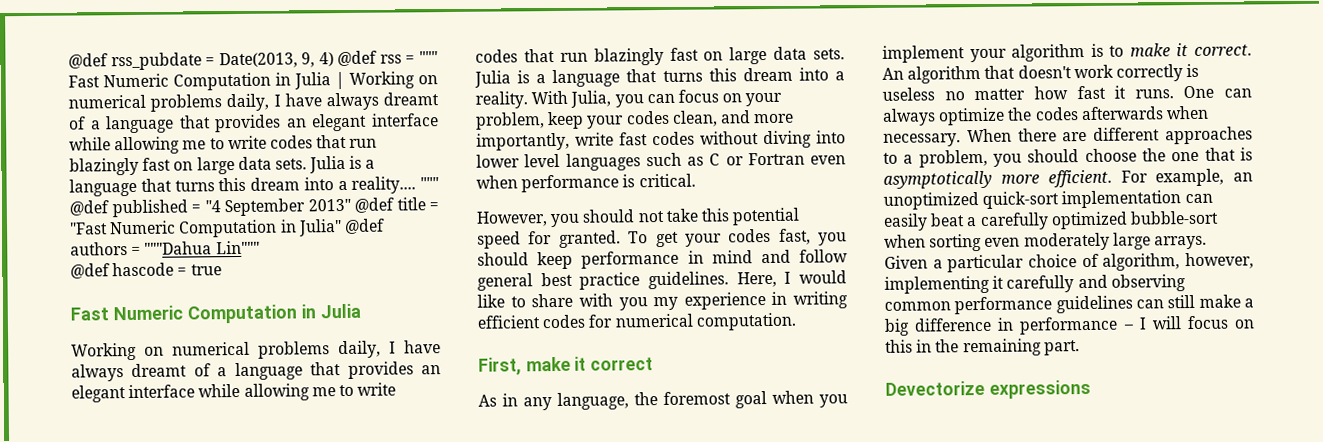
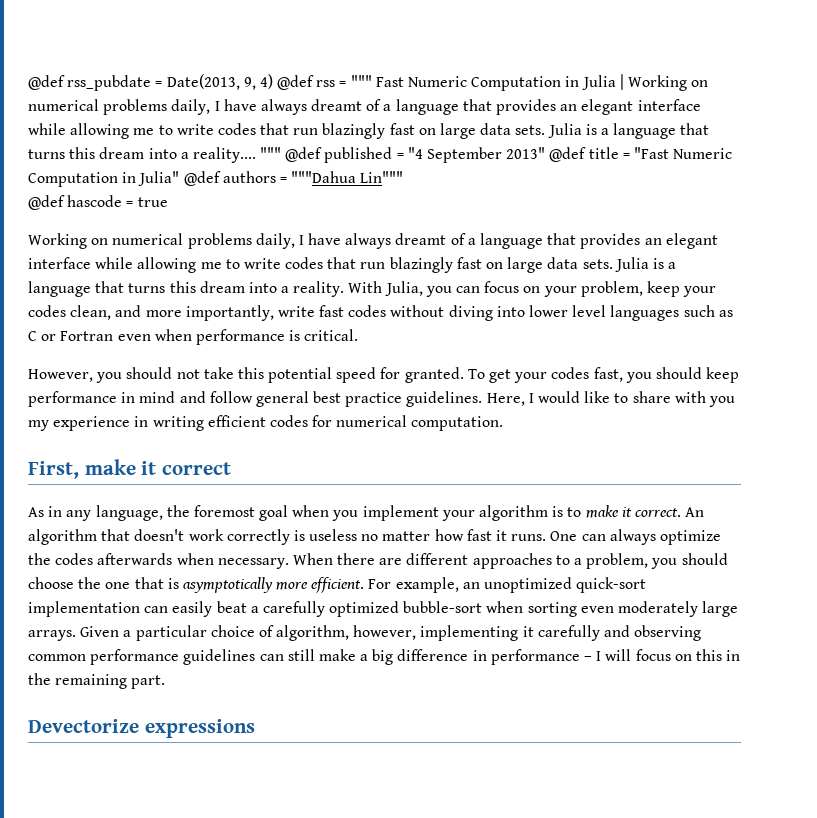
  @def hascode = true
- Fast Numeric Computation in Julia

